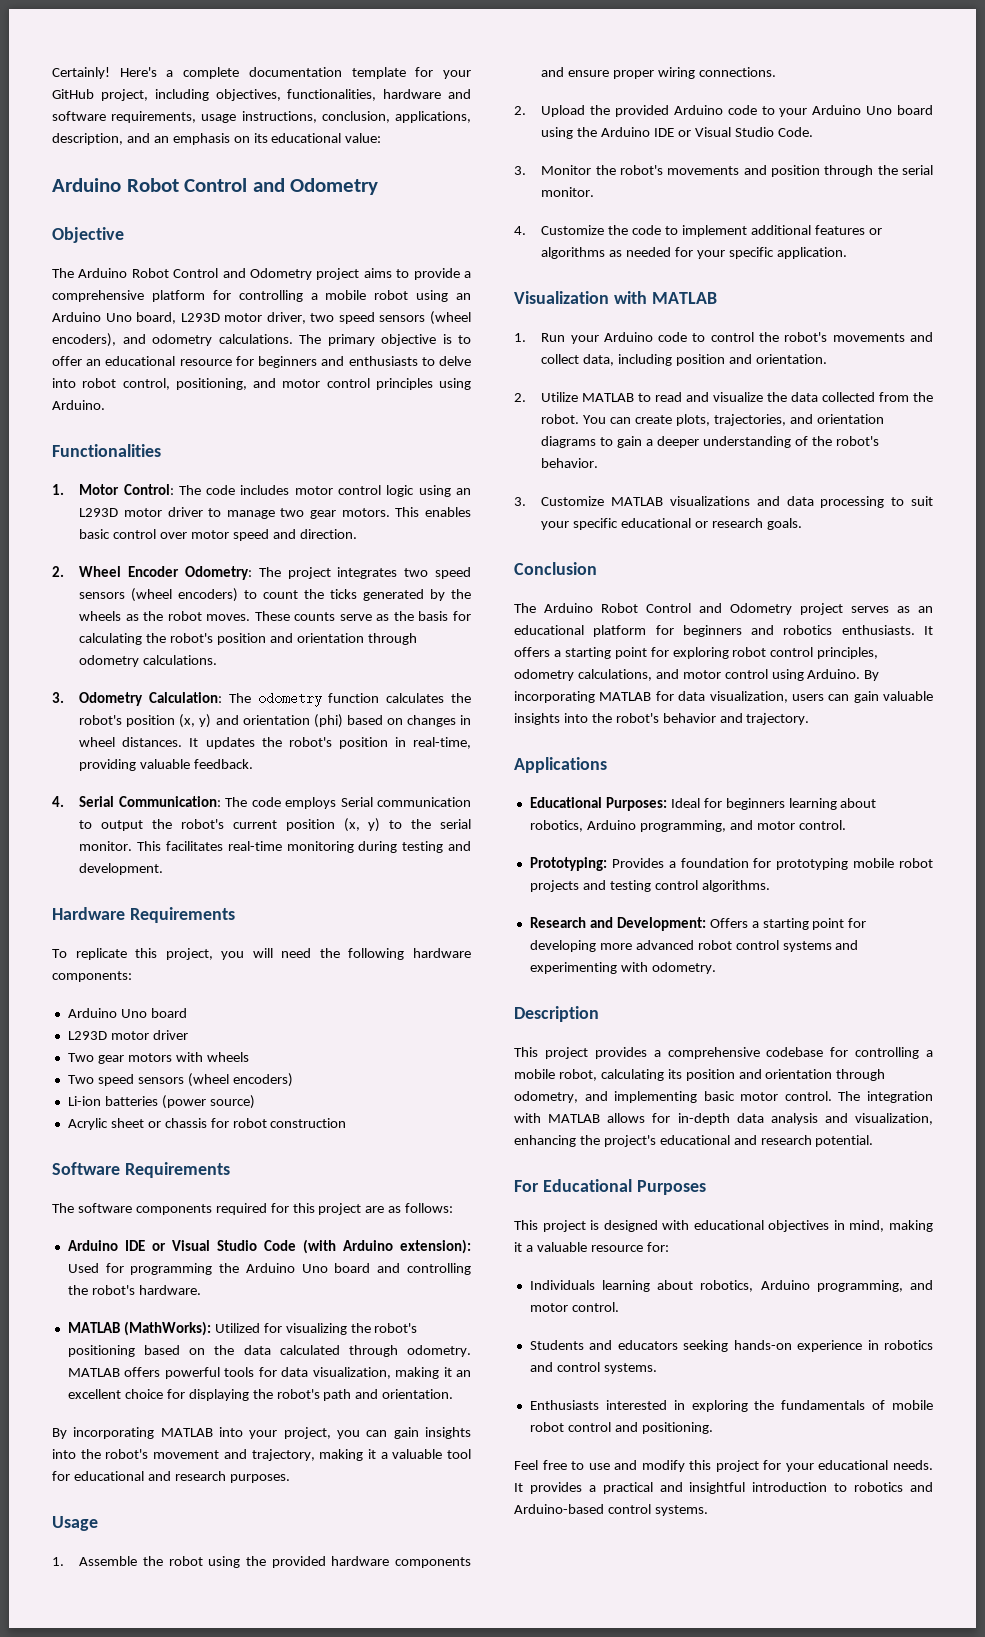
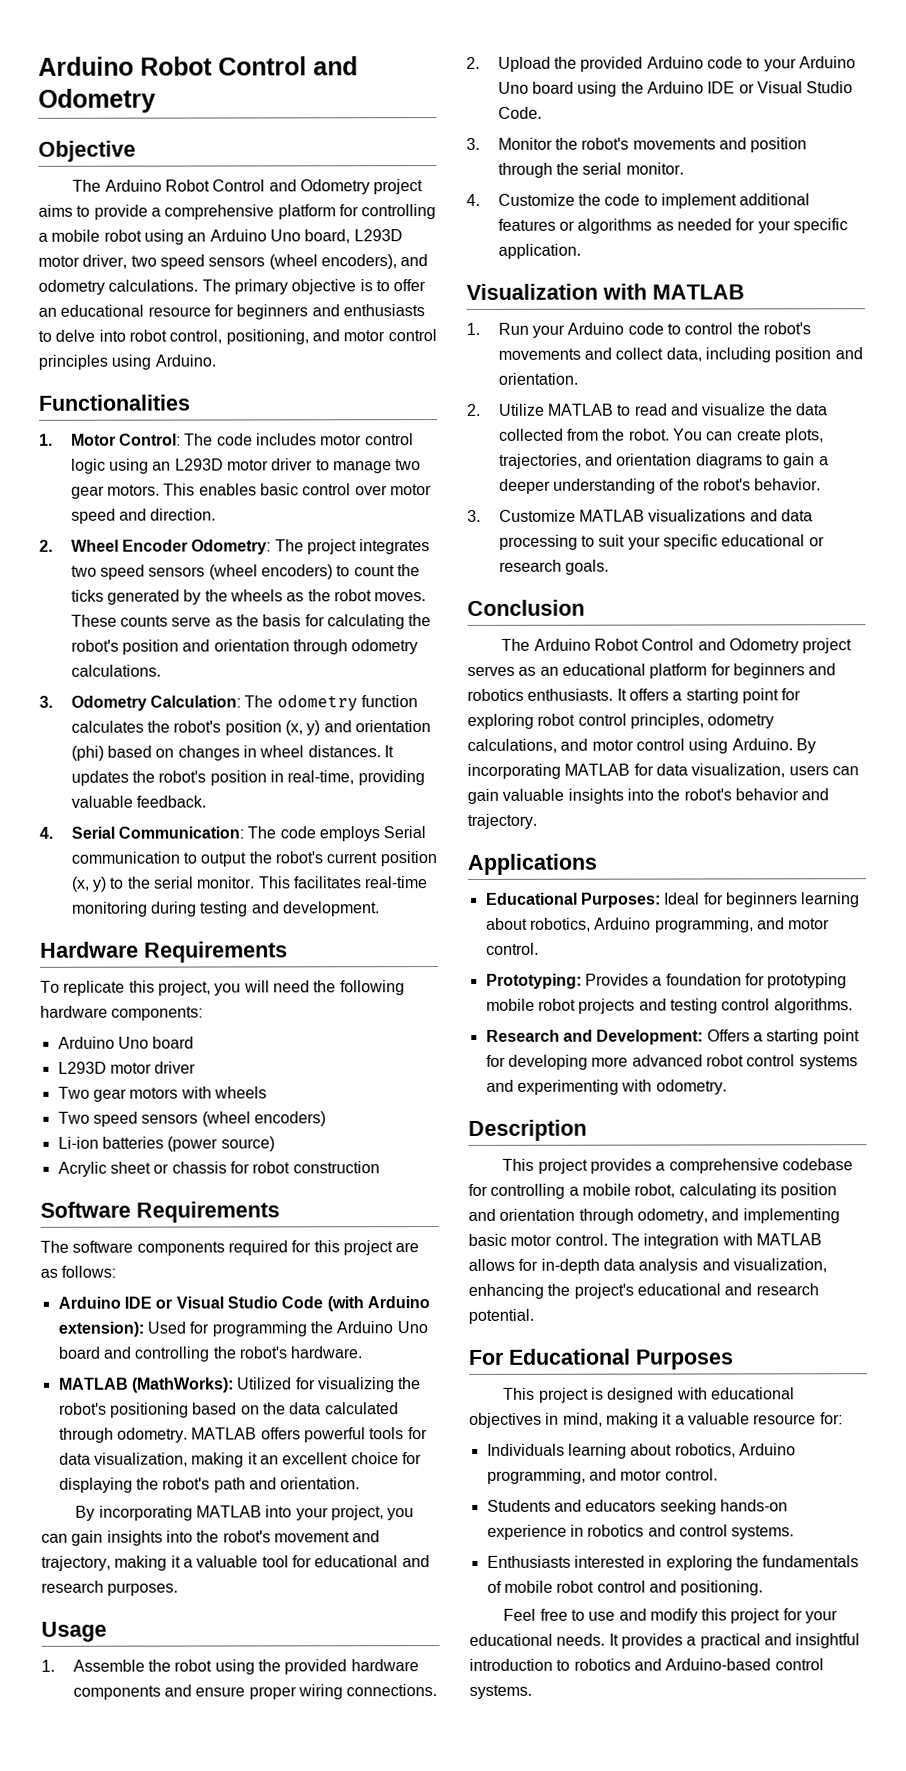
- Certainly! Here's a complete documentation template for your GitHub project, including objectives, functionalities, hardware and software requirements, usage instructions, conclusion, applications, description, and an emphasis on its educational value:

